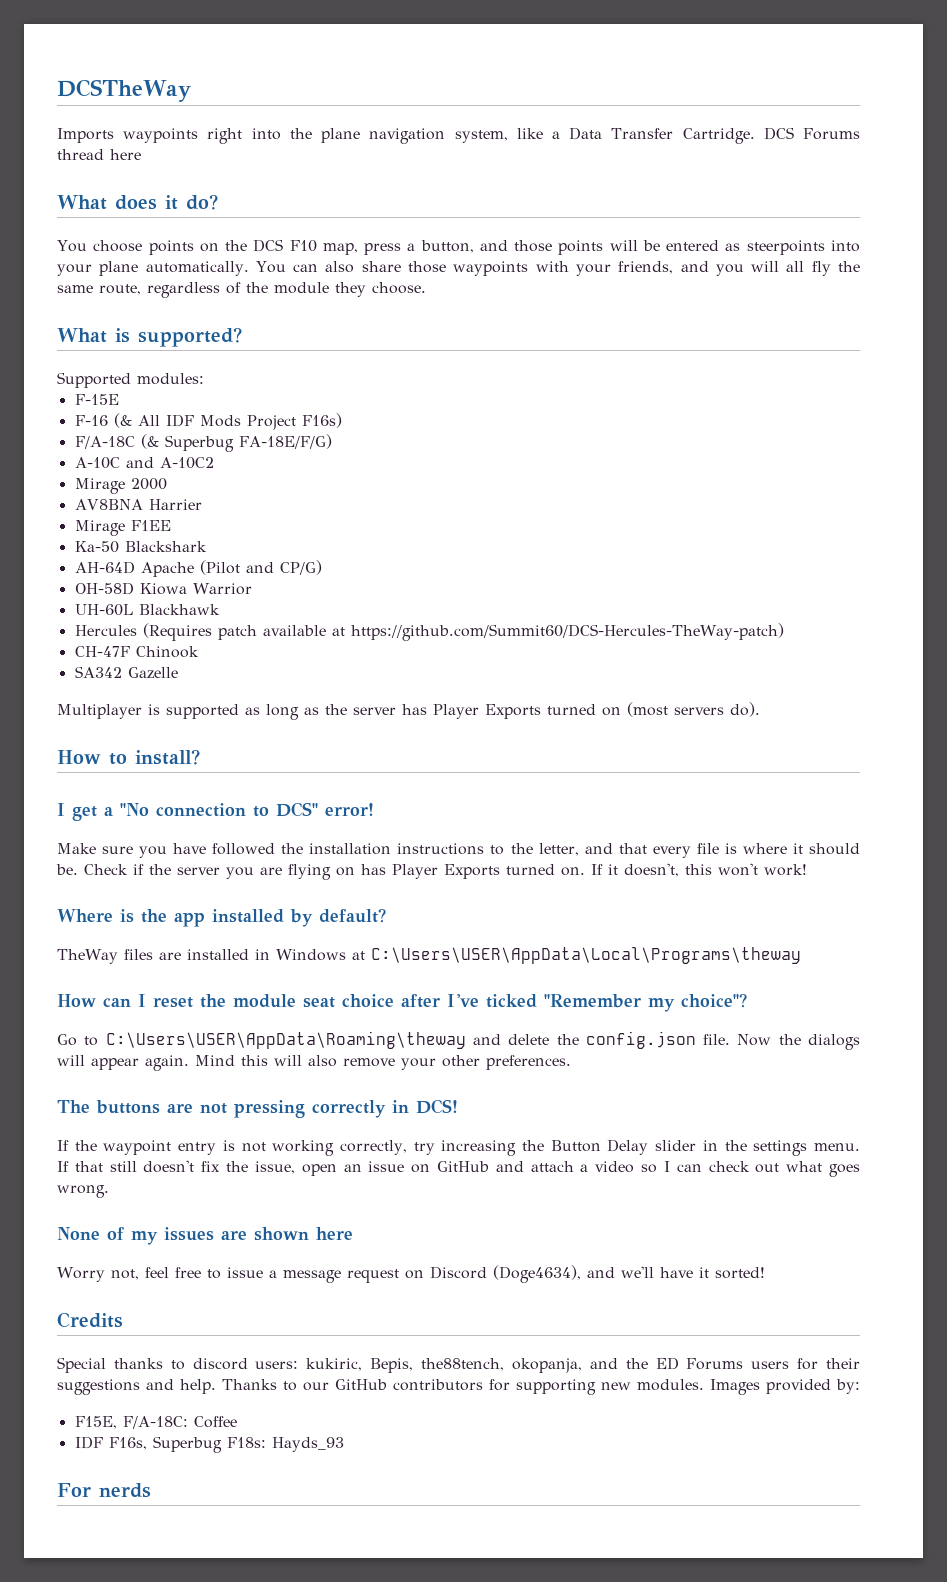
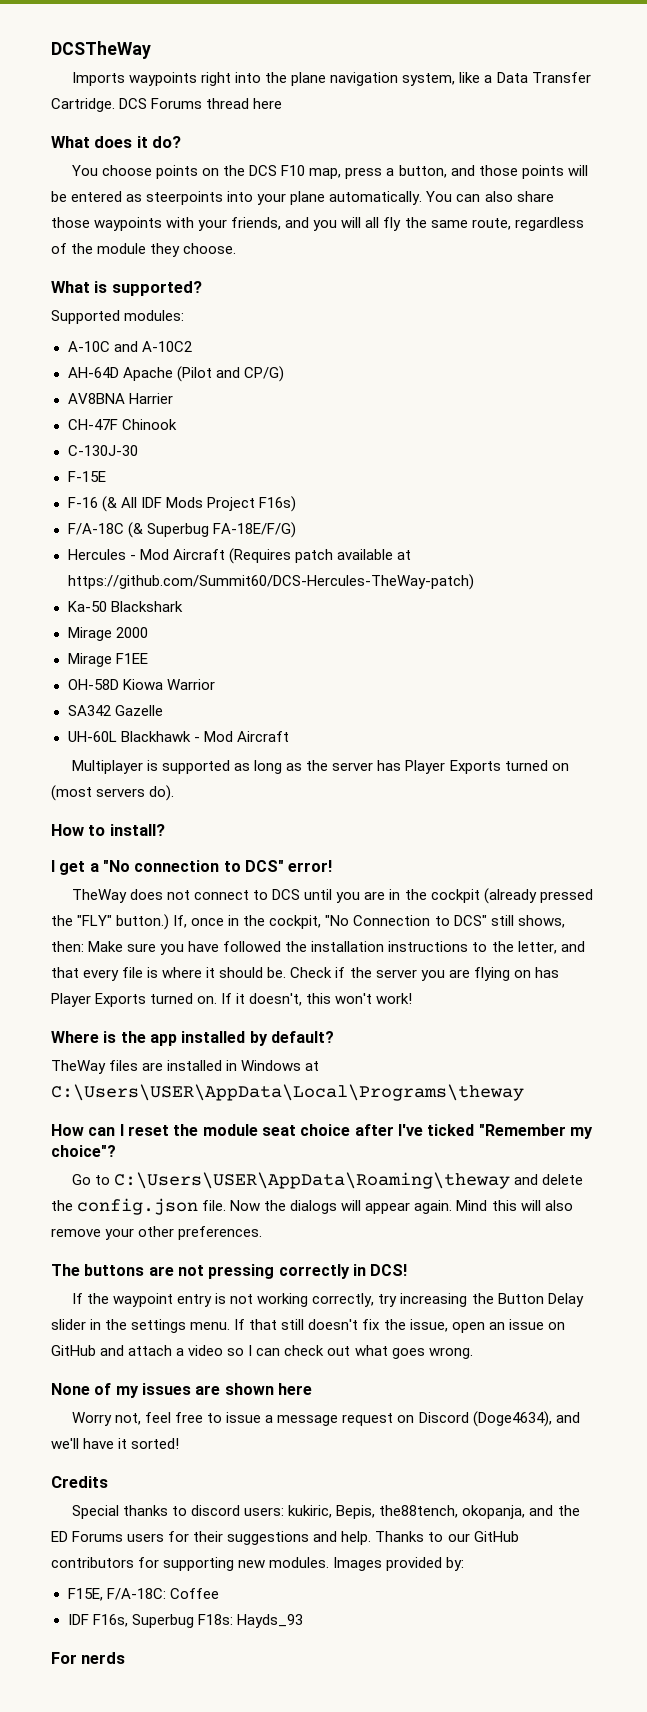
+ A-10C and A-10C2
+ AH-64D Apache (Pilot and CP/G)
+ AV8BNA Harrier
+ CH-47F Chinook
+ C-130J-30
- A-10C and A-10C2
- Mirage 2000
- AV8BNA Harrier
- Mirage F1EE
- Ka-50 Blackshark
- AH-64D Apache (Pilot and CP/G)
- OH-58D Kiowa Warrior
- UH-60L Blackhawk
- Hercules (Requires patch available at https://github.com/Summit60/DCS-Hercules-TheWay-patch)
+ Hercules - Mod Aircraft (Requires patch available at https://github.com/Summit60/DCS-Hercules-TheWay-patch)
- CH-47F Chinook
+ Ka-50 Blackshark
+ Mirage 2000
+ Mirage F1EE
+ OH-58D Kiowa Warrior
  SA342 Gazelle
+ UH-60L Blackhawk - Mod Aircraft
- Make sure you have followed the installation instructions to the letter, and that every file is where it should be.
+ TheWay does not connect to DCS until you are in the cockpit (already pressed the "FLY" button.) If, once in the cockpit, "No Connection to DCS" still shows, then: Make sure you have followed the installation instructions to the letter, and that every file is where it should be.

